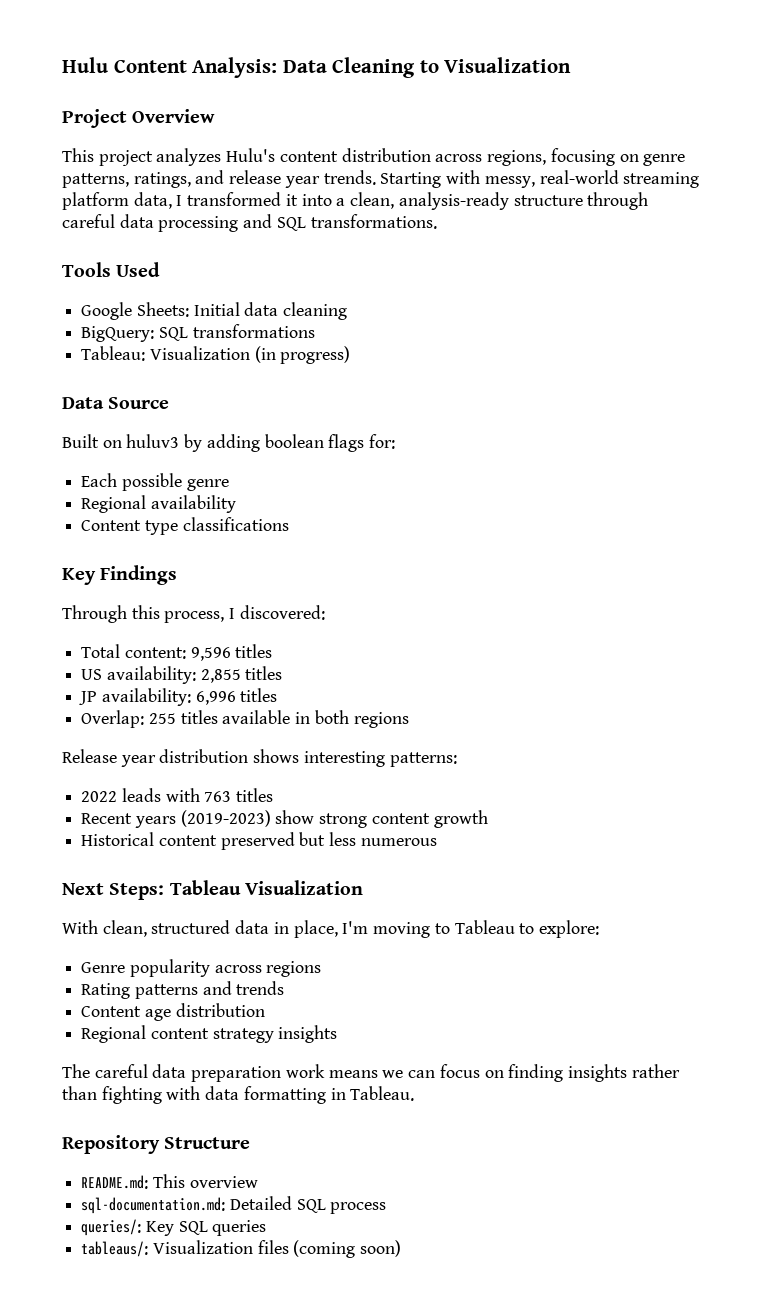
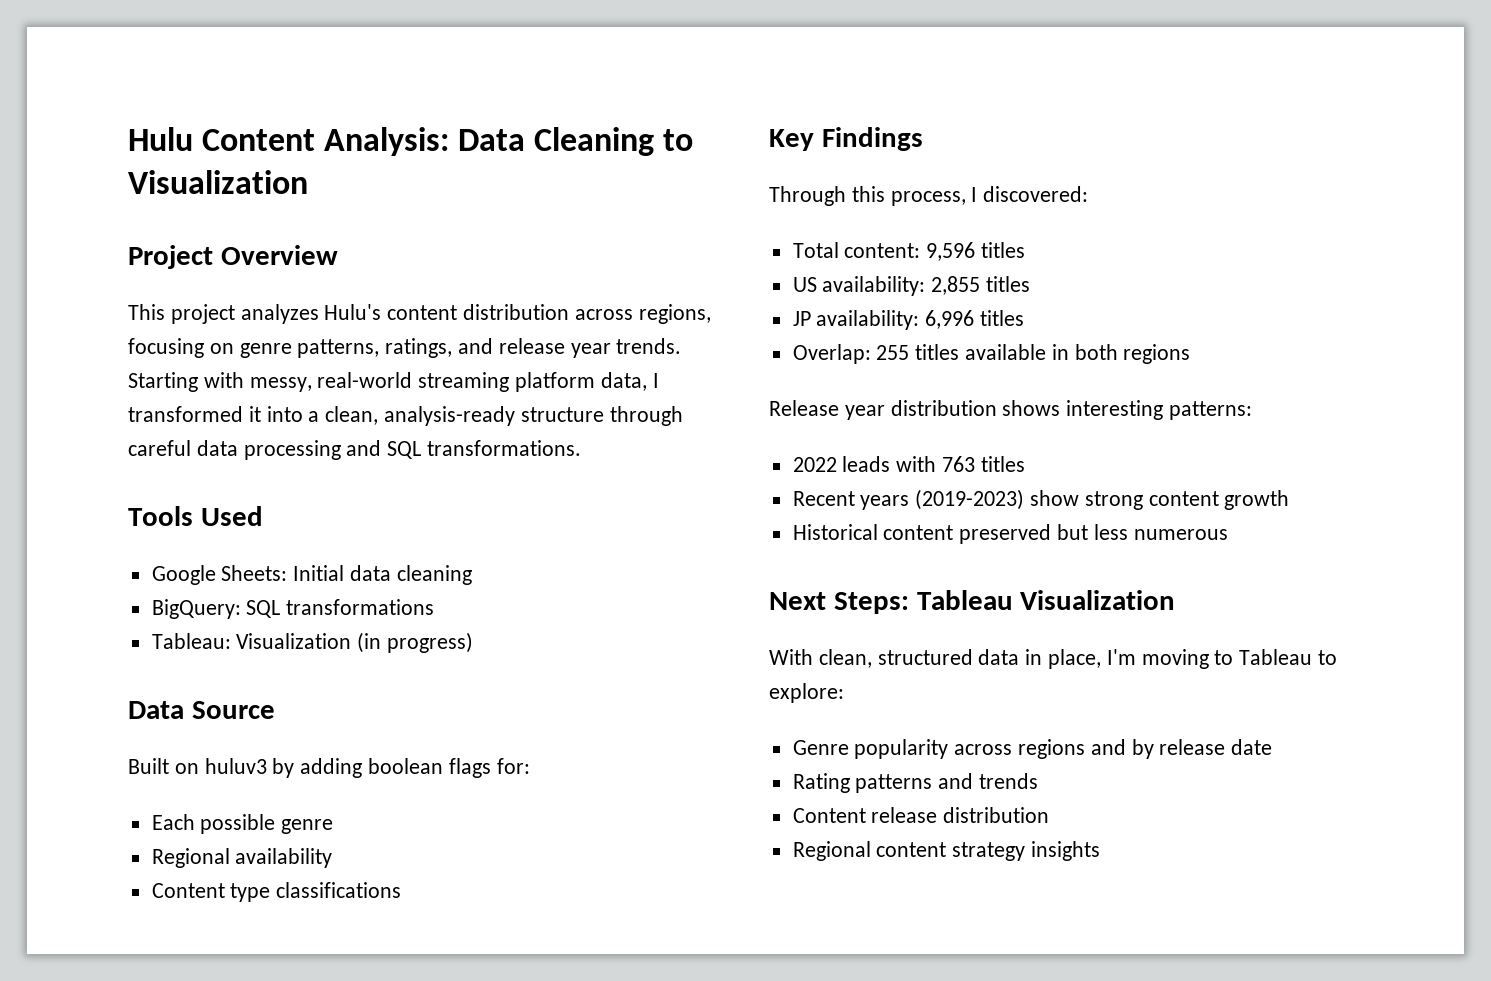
- Genre popularity across regions
+ Genre popularity across regions and by release date
- Content age distribution
+ Content release distribution
- The careful data preparation work means we can focus on finding insights rather than fighting with data formatting in Tableau.
- Repository Structure
- README.md: This overview
- sql-documentation.md: Detailed SQL process
- queries/: Key SQL queries
- tableaus/: Visualization files (coming soon)

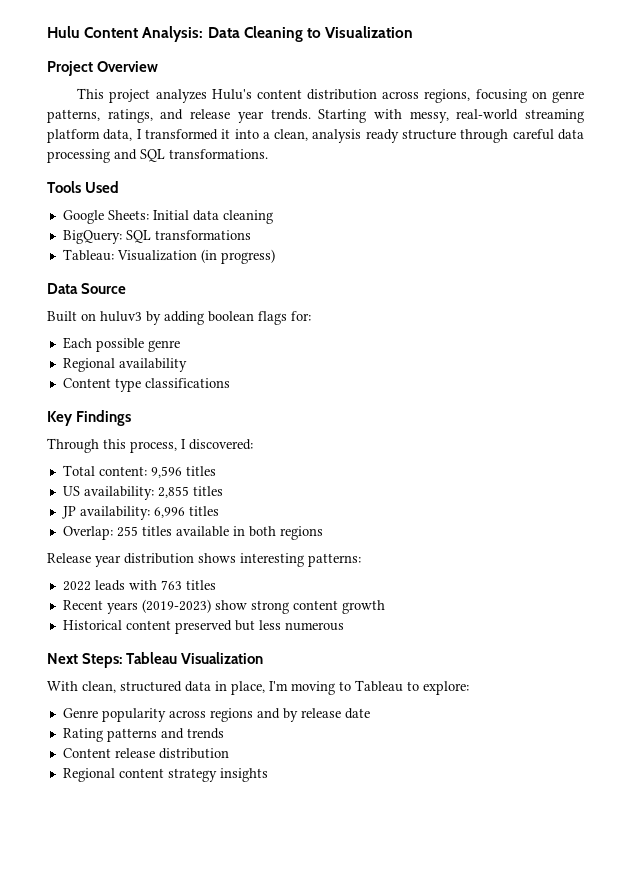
- Starting with messy, real-world streaming platform data, I transformed it into a clean, analysis-ready structure through careful data processing and SQL transformations.
+ Starting with messy, real-world streaming platform data, I transformed it into a clean, analysis ready structure through careful data processing and SQL transformations.

